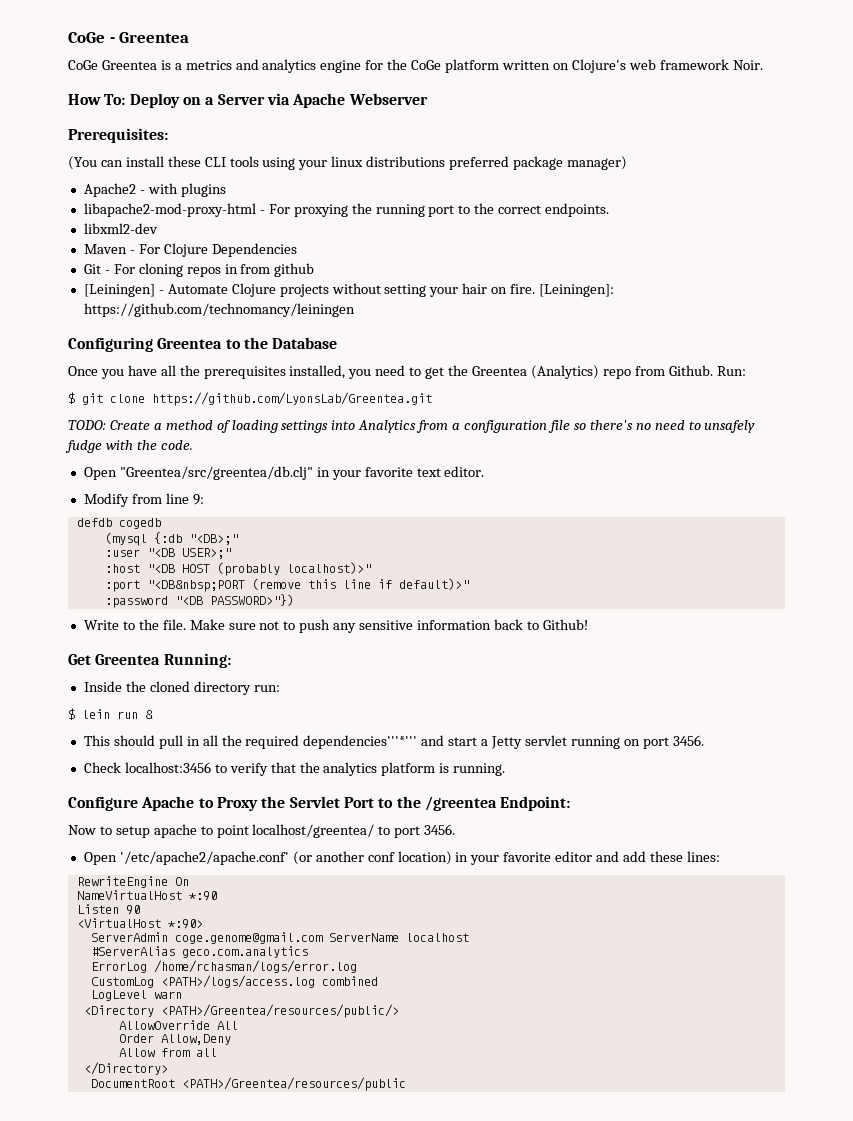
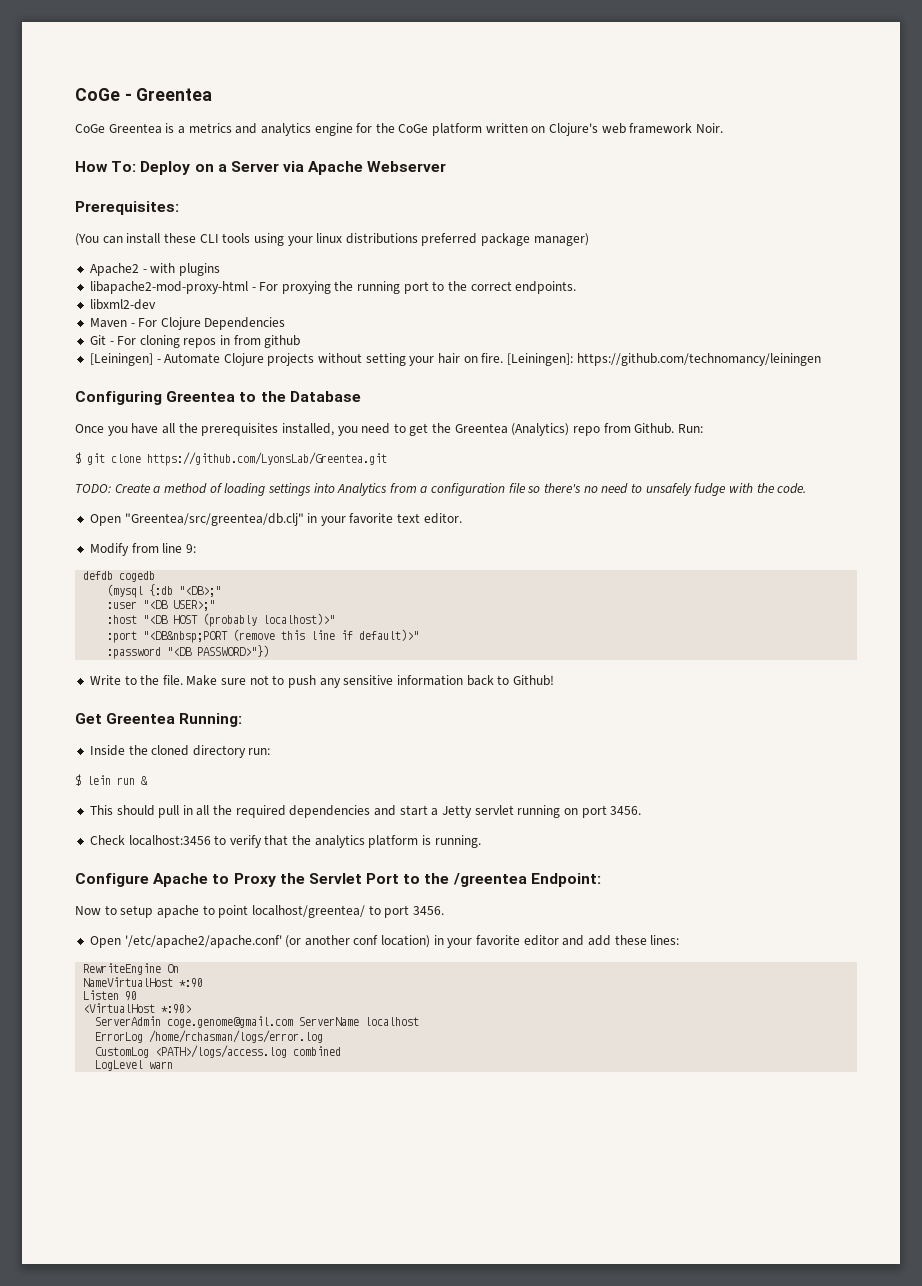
- This should pull in all the required dependencies'''*''' and start a Jetty servlet running on port 3456.
+ This should pull in all the required dependencies and start a Jetty servlet running on port 3456.
- #ServerAlias geco.com.analytics
- <Directory <PATH>/Greentea/resources/public/>
- AllowOverride All
- Order Allow,Deny
- Allow from all
- </Directory>
- DocumentRoot <PATH>/Greentea/resources/public

